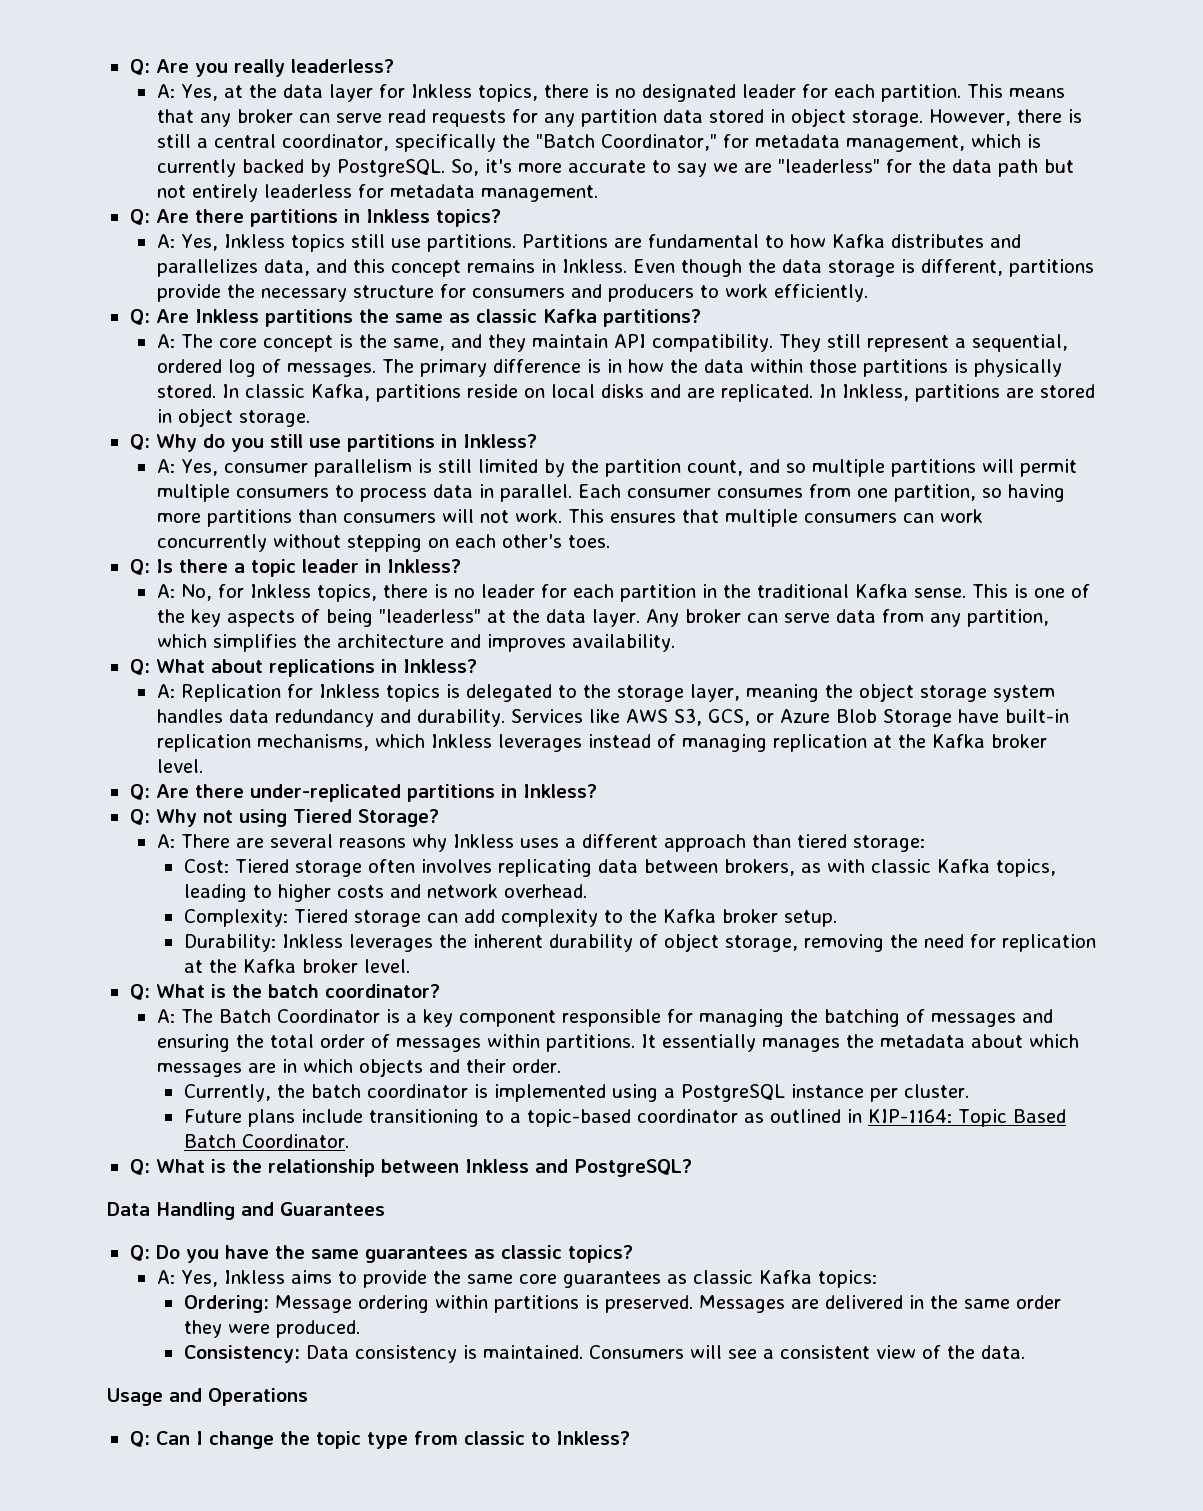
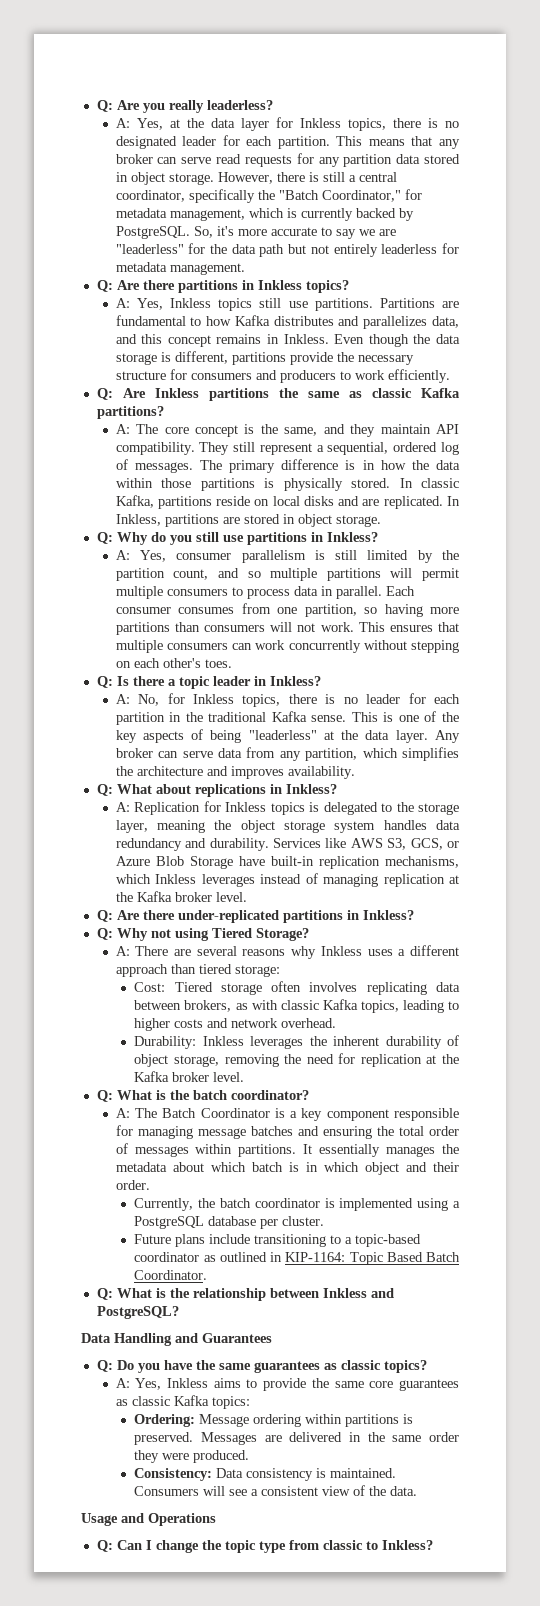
- Complexity: Tiered storage can add complexity to the Kafka broker setup.
- A: The Batch Coordinator is a key component responsible for managing the batching of messages and ensuring the total order of messages within partitions.
+ A: The Batch Coordinator is a key component responsible for managing message batches and ensuring the total order of messages within partitions.
- It essentially manages the metadata about which messages are in which objects and their order.
+ It essentially manages the metadata about which batch is in which object and their order.
- Currently, the batch coordinator is implemented using a PostgreSQL instance per cluster.
+ Currently, the batch coordinator is implemented using a PostgreSQL database per cluster.

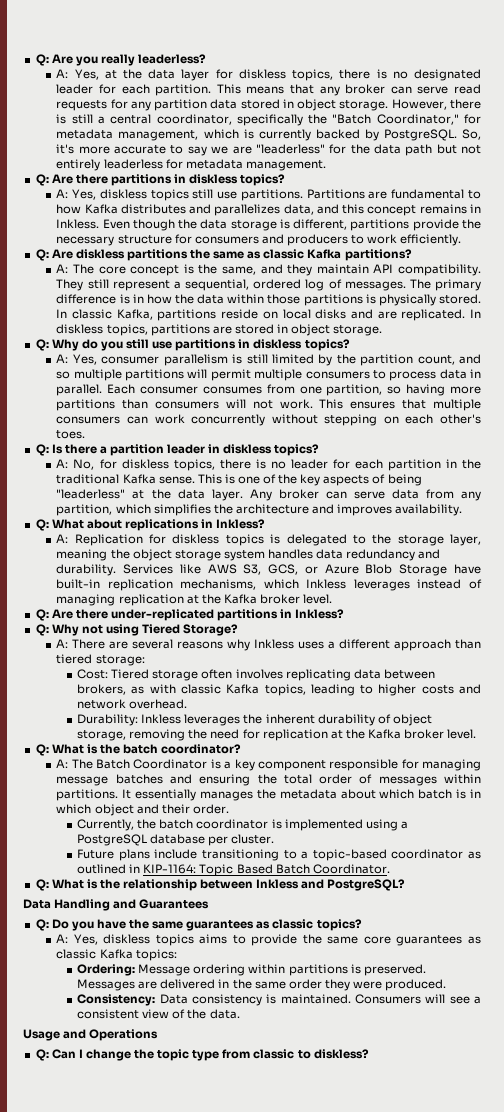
- A: Yes, at the data layer for Inkless topics, there is no designated leader for each partition.
+ A: Yes, at the data layer for diskless topics, there is no designated leader for each partition.
- Q: Are there partitions in Inkless topics?
- A: Yes, Inkless topics still use partitions.
+ Q: Are there partitions in diskless topics?
+ A: Yes, diskless topics still use partitions.
- Q: Are Inkless partitions the same as classic Kafka partitions?
+ Q: Are diskless partitions the same as classic Kafka partitions?
- In Inkless, partitions are stored in object storage.
+ In diskless topics, partitions are stored in object storage.
- Q: Why do you still use partitions in Inkless?
+ Q: Why do you still use partitions in diskless topics?
- Q: Is there a topic leader in Inkless?
+ Q: Is there a partition leader in diskless topics?
- A: No, for Inkless topics, there is no leader for each partition in the traditional Kafka sense.
+ A: No, for diskless topics, there is no leader for each partition in the traditional Kafka sense.
- A: Replication for Inkless topics is delegated to the storage layer, meaning the object storage system handles data redundancy and durability.
+ A: Replication for diskless topics is delegated to the storage layer, meaning the object storage system handles data redundancy and durability.
- A: Yes, Inkless aims to provide the same core guarantees as classic Kafka topics:
+ A: Yes, diskless topics aims to provide the same core guarantees as classic Kafka topics:
- Q: Can I change the topic type from classic to Inkless?
+ Q: Can I change the topic type from classic to diskless?

